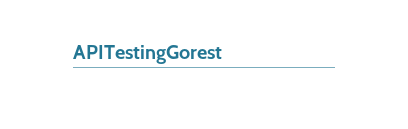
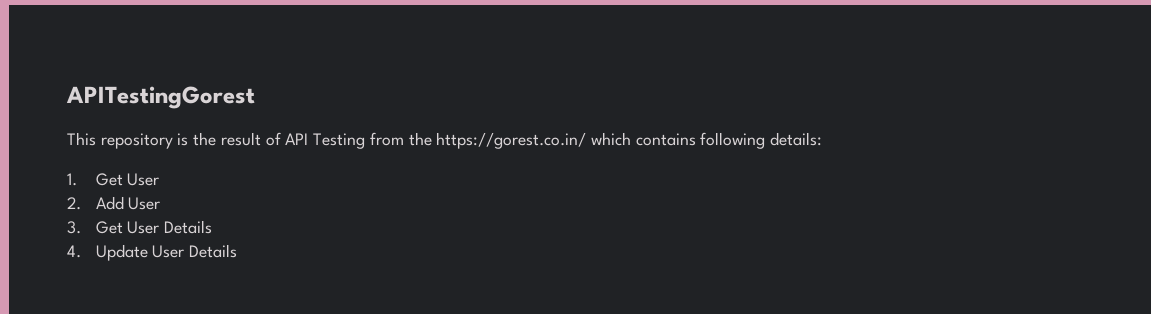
+ This repository is the result of API Testing from the https://gorest.co.in/ which contains following details:
+ 1. Get User
+ 2. Add User
+ 3. Get User Details
+ 4. Update User Details

